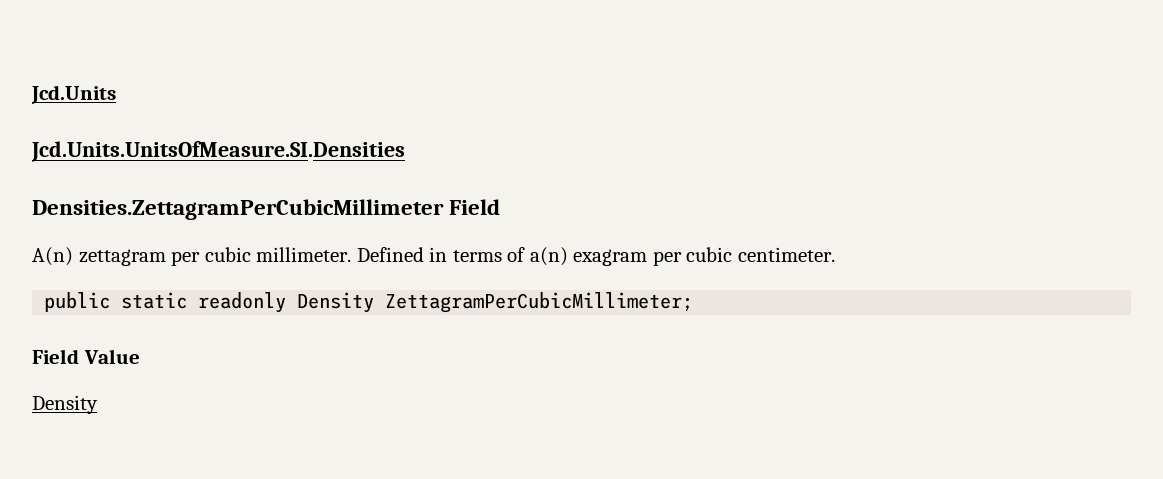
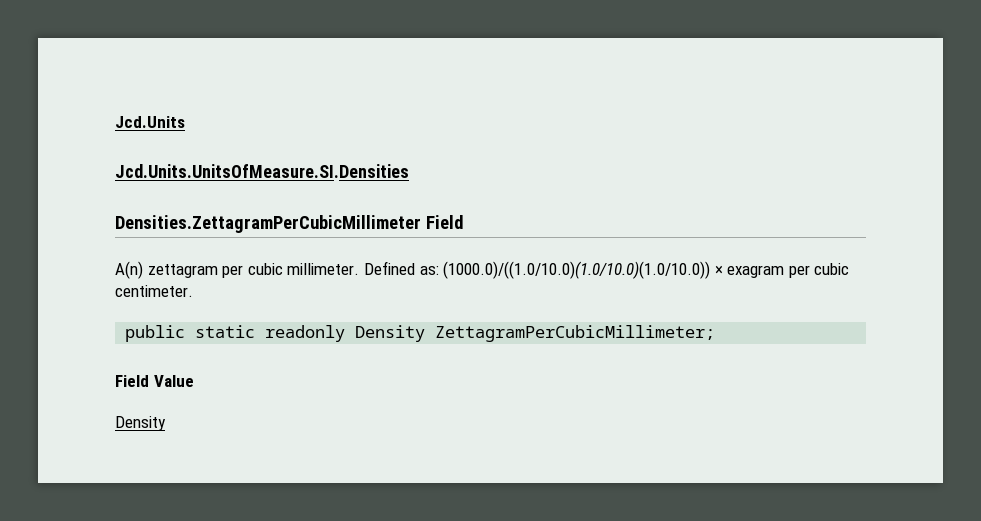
- Defined in terms of a(n) exagram per cubic centimeter.
+ Defined as: (1000.0)/((1.0/10.0)(1.0/10.0)(1.0/10.0)) × exagram per cubic centimeter.

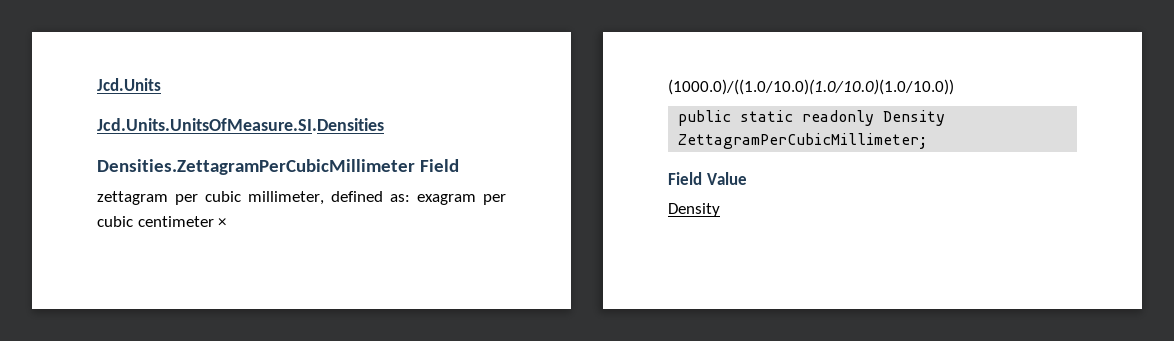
- A(n) zettagram per cubic millimeter. Defined as: (1000.0)/((1.0/10.0)(1.0/10.0)(1.0/10.0)) × exagram per cubic centimeter.
+ zettagram per cubic millimeter, defined as: exagram per cubic centimeter × (1000.0)/((1.0/10.0)(1.0/10.0)(1.0/10.0))

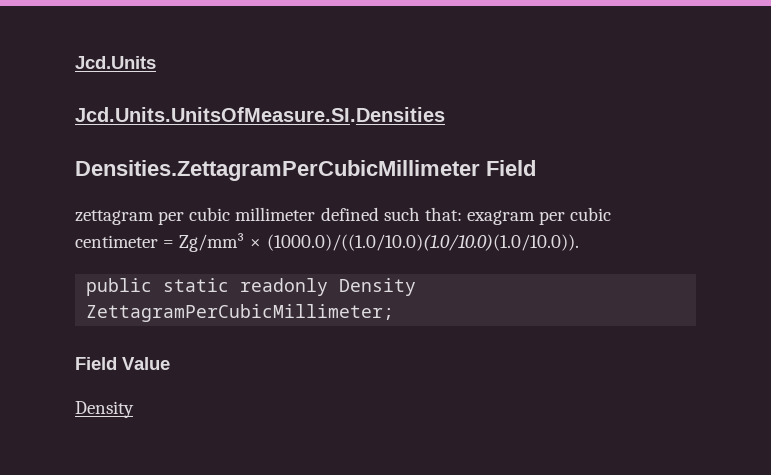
- zettagram per cubic millimeter, defined as: exagram per cubic centimeter × (1000.0)/((1.0/10.0)(1.0/10.0)(1.0/10.0))
+ zettagram per cubic millimeter defined such that: exagram per cubic centimeter = Zg/mm³ × (1000.0)/((1.0/10.0)(1.0/10.0)(1.0/10.0)).

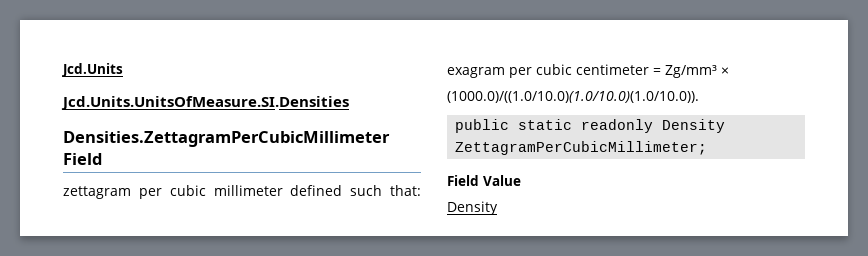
- zettagram per cubic millimeter defined such that: exagram per cubic centimeter = Zg/mm³ × (1000.0)/((1.0/10.0)(1.0/10.0)(1.0/10.0)).
+ zettagram per cubic millimeter defined such that: exagram per cubic centimeter = Zg/mm³ ×
+ (1000.0)/((1.0/10.0)(1.0/10.0)(1.0/10.0)).

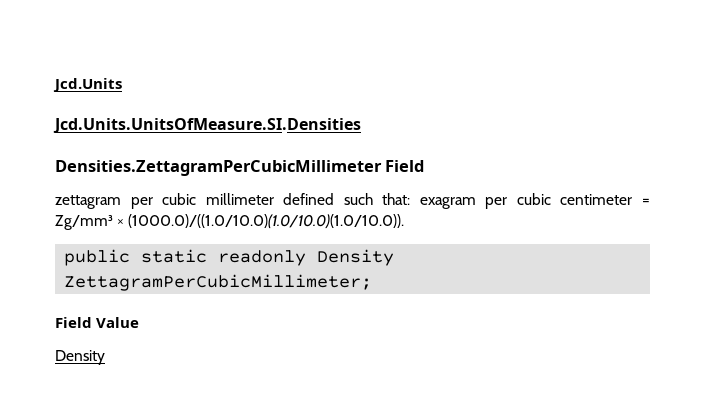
- zettagram per cubic millimeter defined such that: exagram per cubic centimeter = Zg/mm³ ×
- (1000.0)/((1.0/10.0)(1.0/10.0)(1.0/10.0)).
+ zettagram per cubic millimeter defined such that: exagram per cubic centimeter = Zg/mm³ × (1000.0)/((1.0/10.0)(1.0/10.0)(1.0/10.0)).

